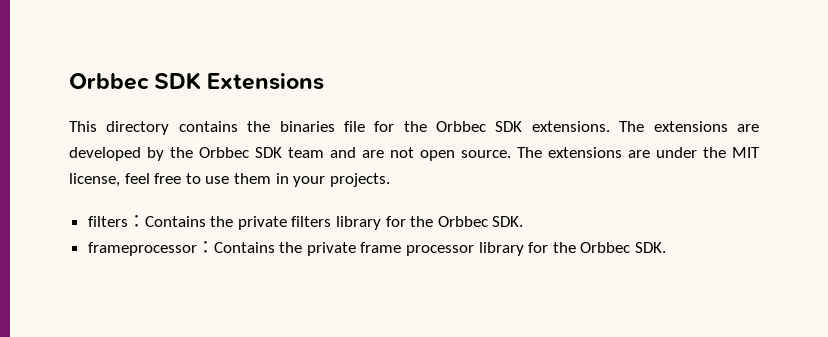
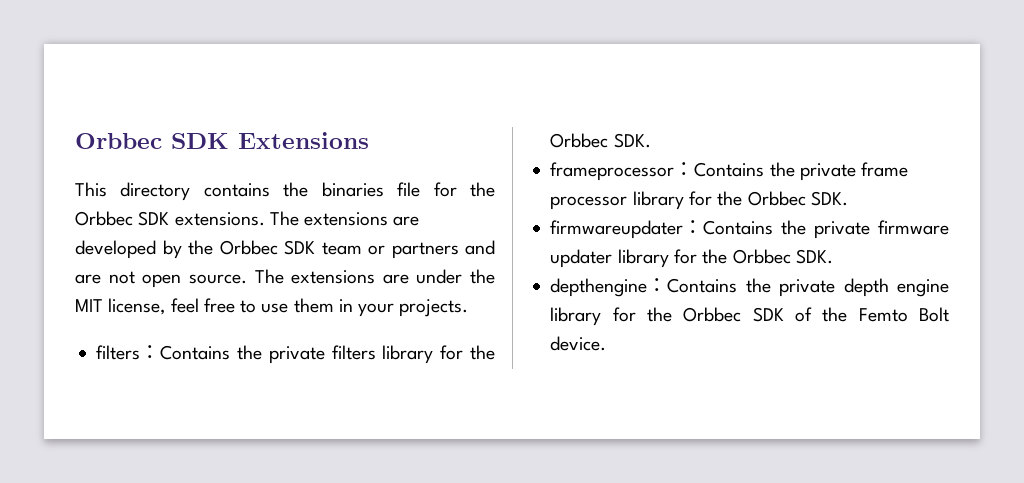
- The extensions are developed by the Orbbec SDK team and are not open source.
+ The extensions are developed by the Orbbec SDK team or partners and are not open source.
+ firmwareupdater：Contains the private firmware updater library for the Orbbec SDK.
+ depthengine：Contains the private depth engine library for the Orbbec SDK of the Femto Bolt device.

